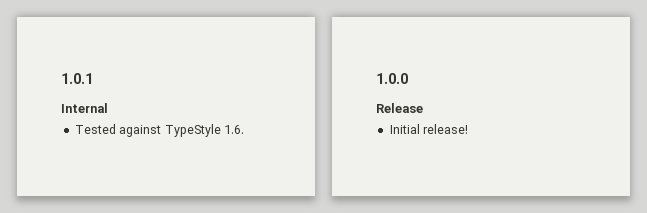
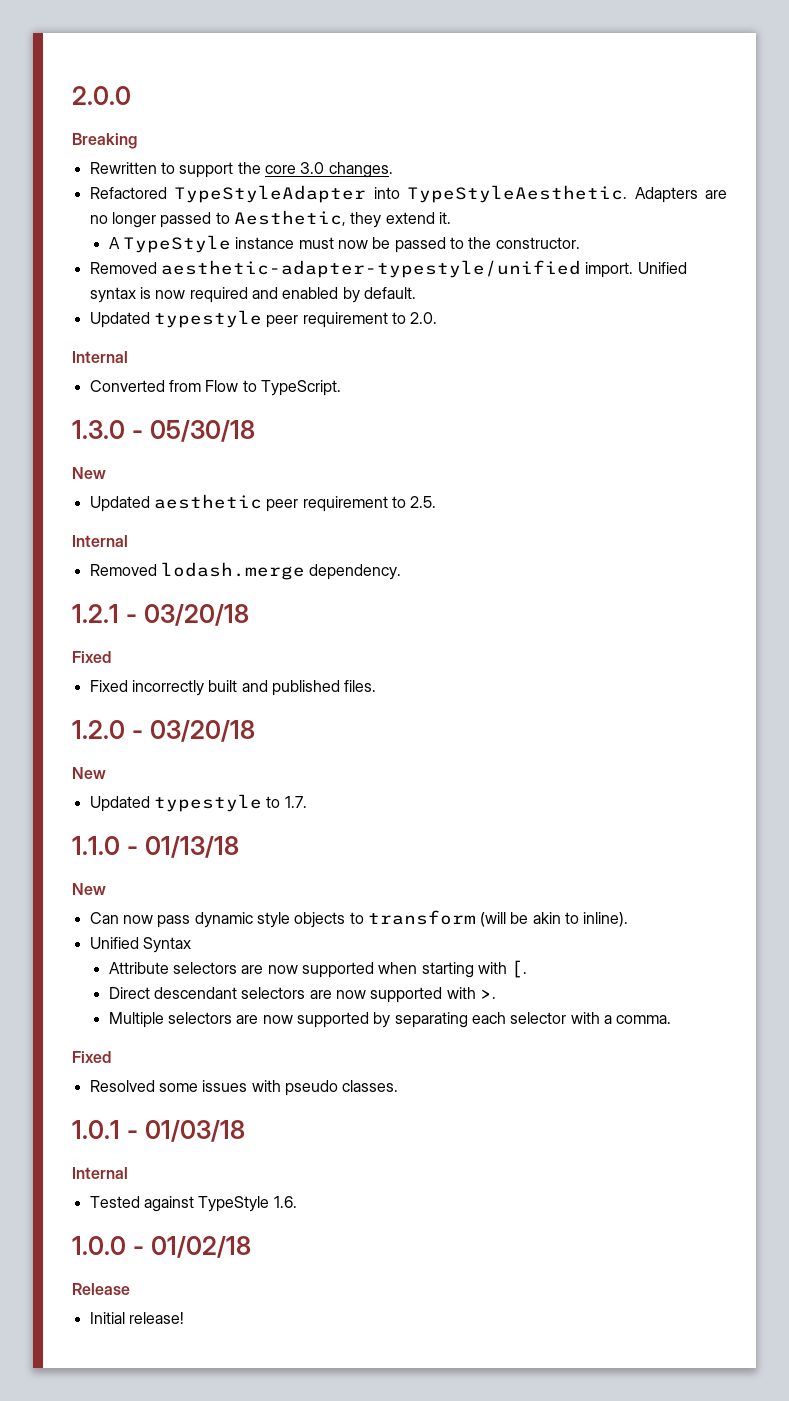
+ 2.0.0
+ Breaking
+ Rewritten to support the core 3.0 changes.
+ Refactored TypeStyleAdapter into TypeStyleAesthetic. Adapters are no longer passed to Aesthetic, they extend it.
+ A TypeStyle instance must now be passed to the constructor.
+ Removed aesthetic-adapter-typestyle/unified import. Unified syntax is now required and enabled by default.
+ Updated typestyle peer requirement to 2.0.
+ Internal
+ Converted from Flow to TypeScript.
+ 1.3.0 - 05/30/18
+ New
+ Updated aesthetic peer requirement to 2.5.
+ Internal
+ Removed lodash.merge dependency.
+ 1.2.1 - 03/20/18
+ Fixed
+ Fixed incorrectly built and published files.
+ 1.2.0 - 03/20/18
+ New
+ Updated typestyle to 1.7.
+ 1.1.0 - 01/13/18
+ New
+ Can now pass dynamic style objects to transform (will be akin to inline).
+ Unified Syntax
+ Attribute selectors are now supported when starting with [.
+ Direct descendant selectors are now supported with >.
+ Multiple selectors are now supported by separating each selector with a comma.
+ Fixed
+ Resolved some issues with pseudo classes.
- 1.0.1
+ 1.0.1 - 01/03/18
- 1.0.0
+ 1.0.0 - 01/02/18

